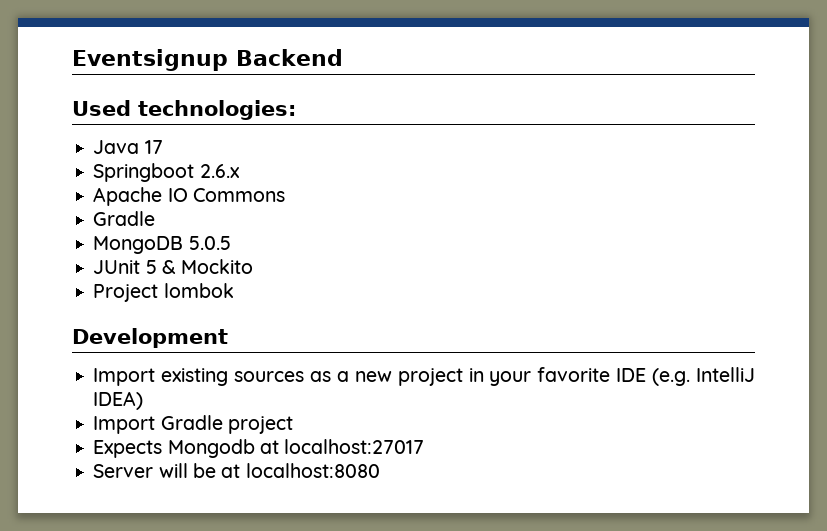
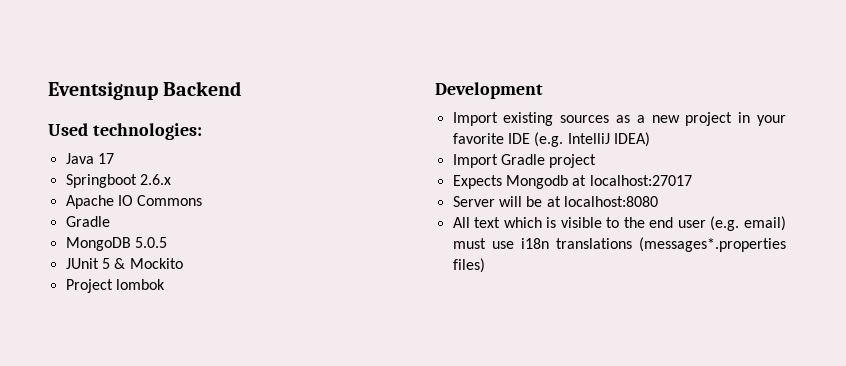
+ All text which is visible to the end user (e.g. email) must use i18n translations (messages*.properties files)

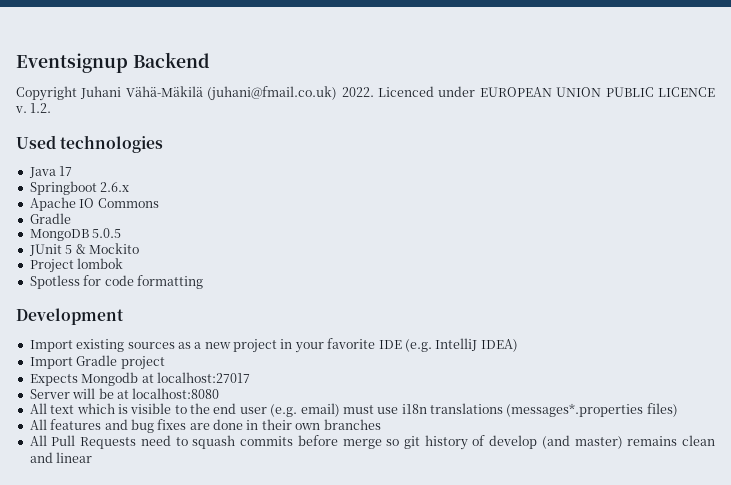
+ Copyright Juhani Vähä-Mäkilä (juhani@fmail.co.uk) 2022. Licenced under EUROPEAN UNION PUBLIC LICENCE v. 1.2.
- Used technologies:
+ Used technologies
+ Spotless for code formatting
+ All features and bug fixes are done in their own branches
+ All Pull Requests need to squash commits before merge so git history of develop (and master) remains clean and linear

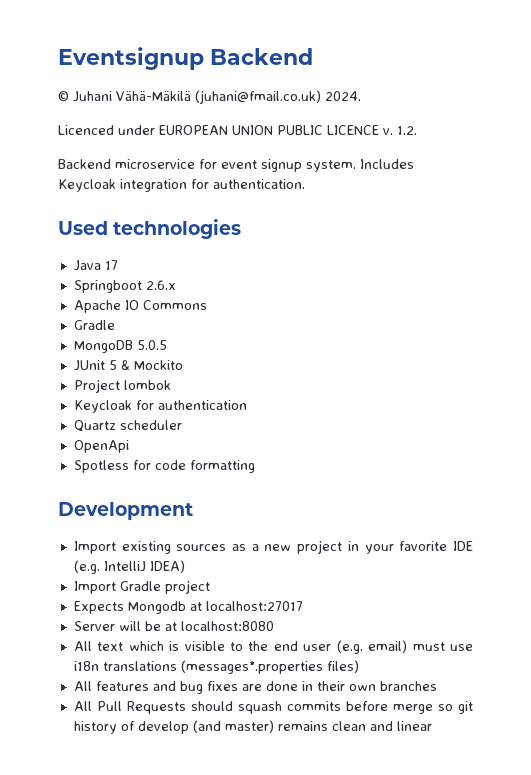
- Copyright Juhani Vähä-Mäkilä (juhani@fmail.co.uk) 2022. Licenced under EUROPEAN UNION PUBLIC LICENCE v.
+ © Juhani Vähä-Mäkilä (juhani@fmail.co.uk) 2024.
+ Licenced under EUROPEAN UNION PUBLIC LICENCE v.
+ Backend microservice for event signup system. Includes Keycloak integration for authentication.
+ Keycloak for authentication
+ Quartz scheduler
+ OpenApi
- All Pull Requests need to squash commits before merge so git history of develop (and master) remains clean and linear
+ All Pull Requests should squash commits before merge so git history of develop (and master) remains clean and linear

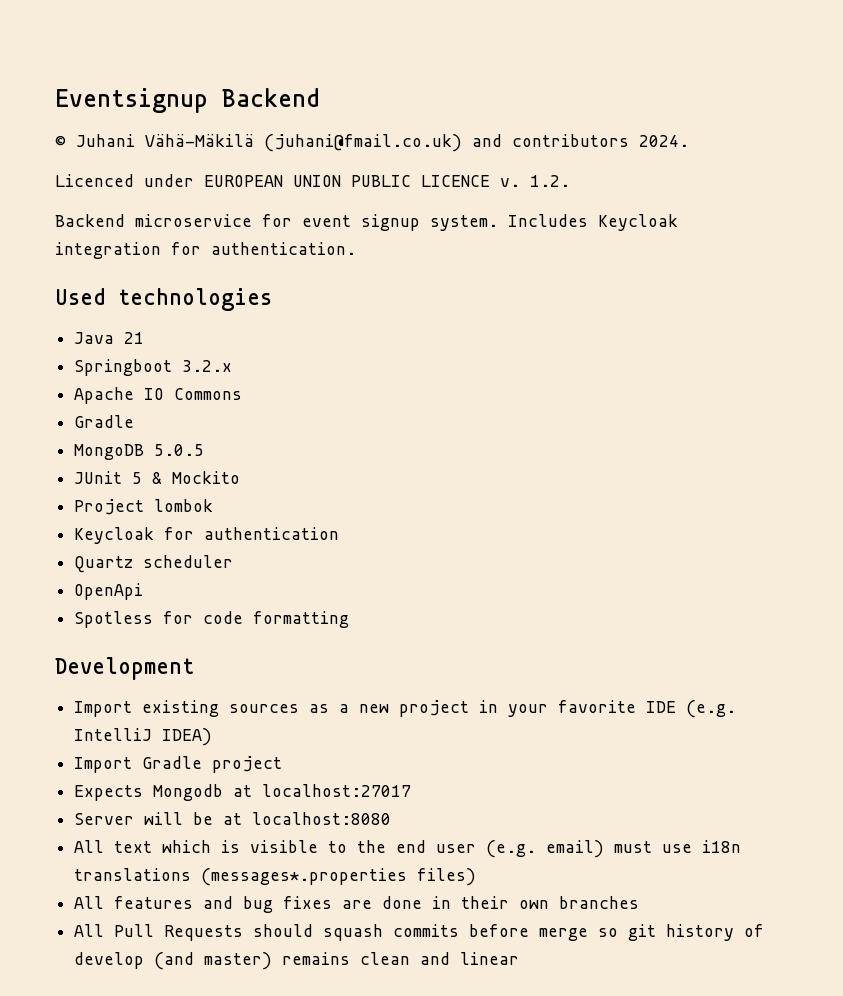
- © Juhani Vähä-Mäkilä (juhani@fmail.co.uk) 2024.
+ © Juhani Vähä-Mäkilä (juhani@fmail.co.uk) and contributors 2024.
- Java 17
+ Java 21
- Springboot 2.6.x
+ Springboot 3.2.x

